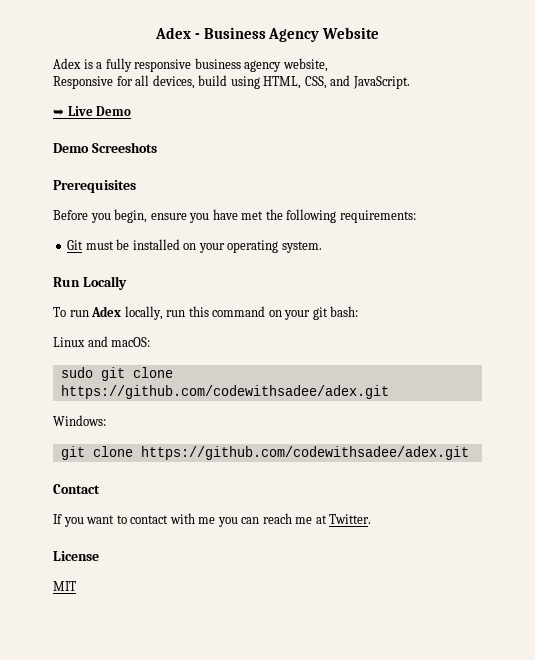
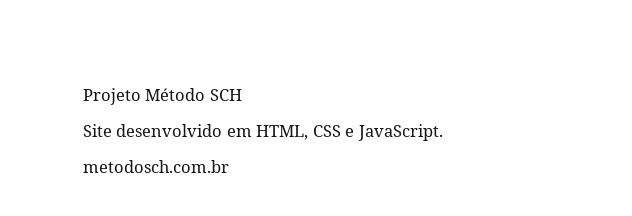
- Adex - Business Agency Website
- Adex is a fully responsive business agency website,
- Responsive for all devices, build using HTML, CSS, and JavaScript.
- ➥ Live Demo
- Demo Screeshots
- Prerequisites
- Before you begin, ensure you have met the following requirements:
- Git must be installed on your operating system.
- Run Locally
- To run Adex locally, run this command on your git bash:
- Linux and macOS:
- sudo git clone https://github.com/codewithsadee/adex.git
- Windows:
- git clone https://github.com/codewithsadee/adex.git
- Contact
- If you want to contact with me you can reach me at Twitter.
- License
- MIT
+ Projeto Método SCH
+ Site desenvolvido em HTML, CSS e JavaScript.
+ metodosch.com.br

